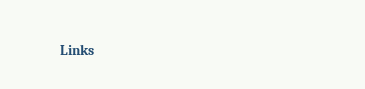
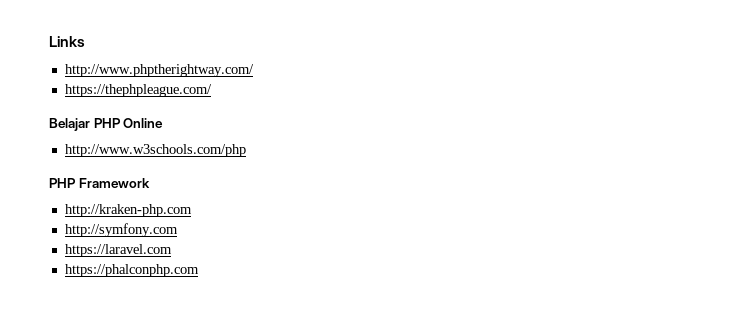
+ http://www.phptherightway.com/
+ https://thephpleague.com/
+ Belajar PHP Online
+ http://www.w3schools.com/php
+ PHP Framework
+ http://kraken-php.com
+ http://symfony.com
+ https://laravel.com
+ https://phalconphp.com

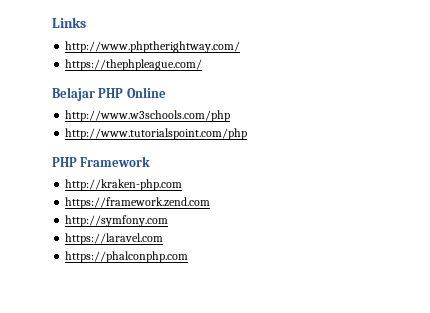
+ http://www.tutorialspoint.com/php
+ https://framework.zend.com

